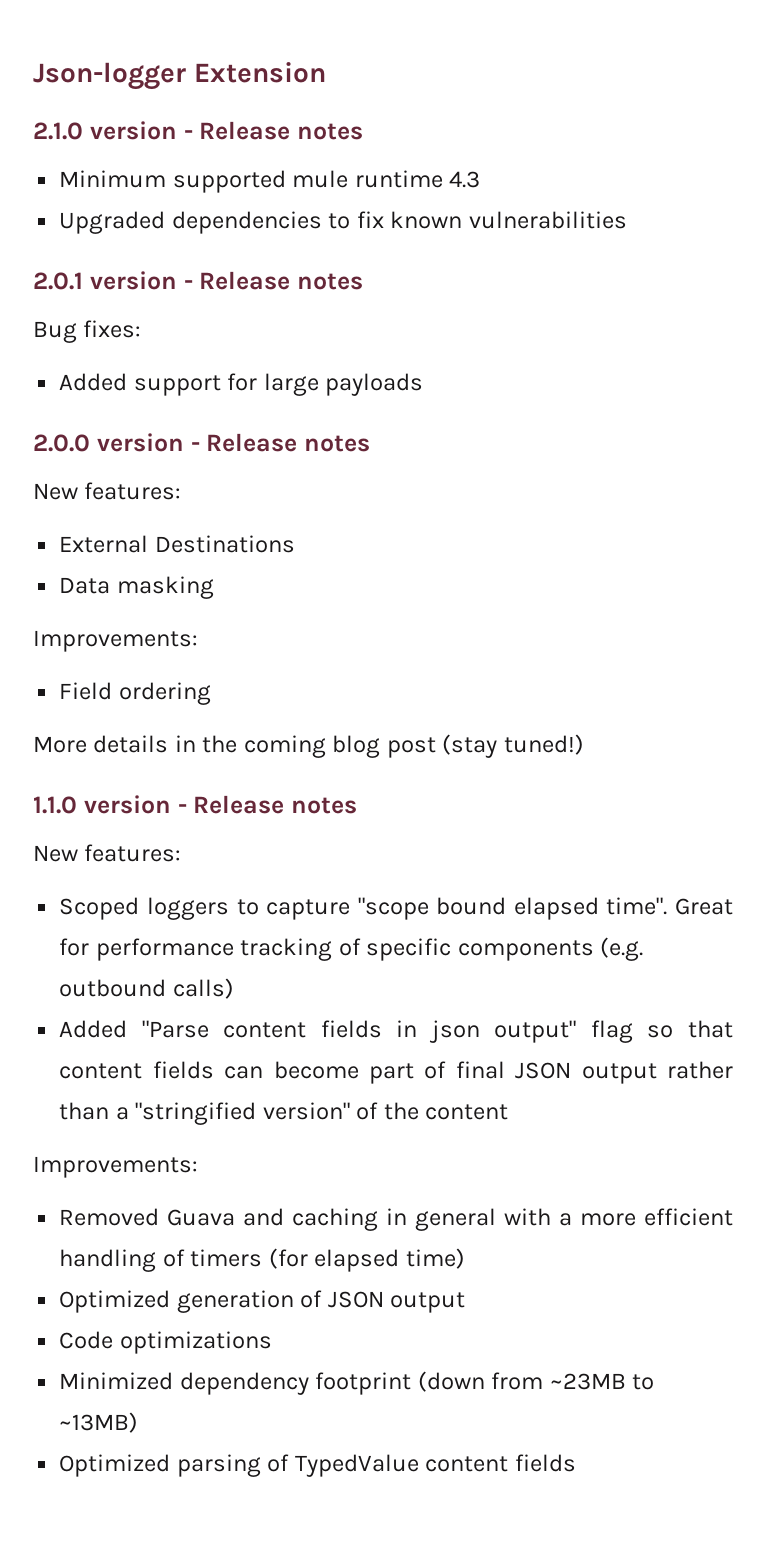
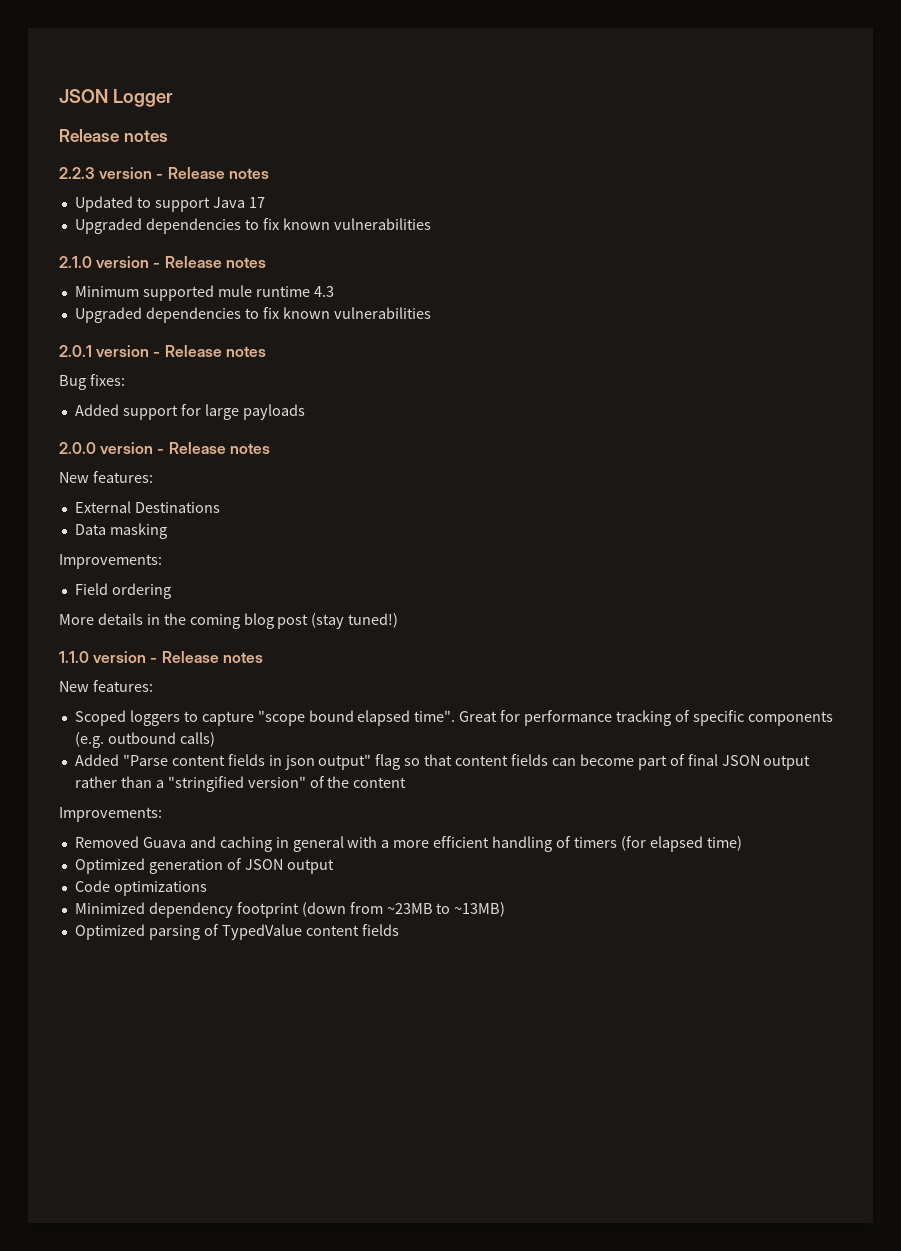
- Json-logger Extension
+ JSON Logger
+ Release notes
+ 2.2.3 version - Release notes
+ Updated to support Java 17
+ Upgraded dependencies to fix known vulnerabilities

